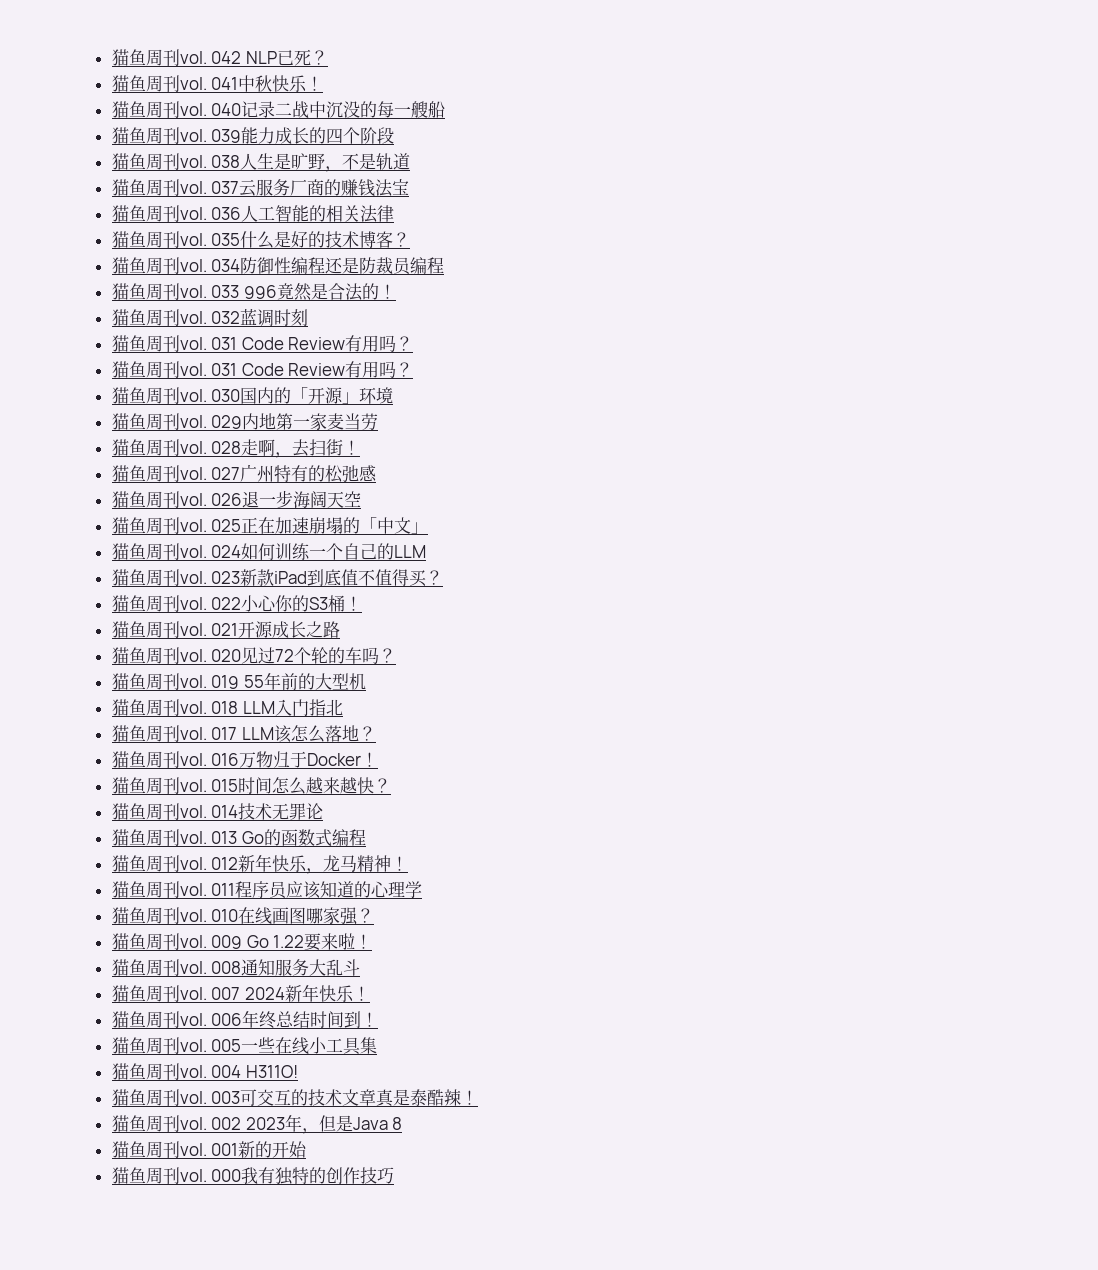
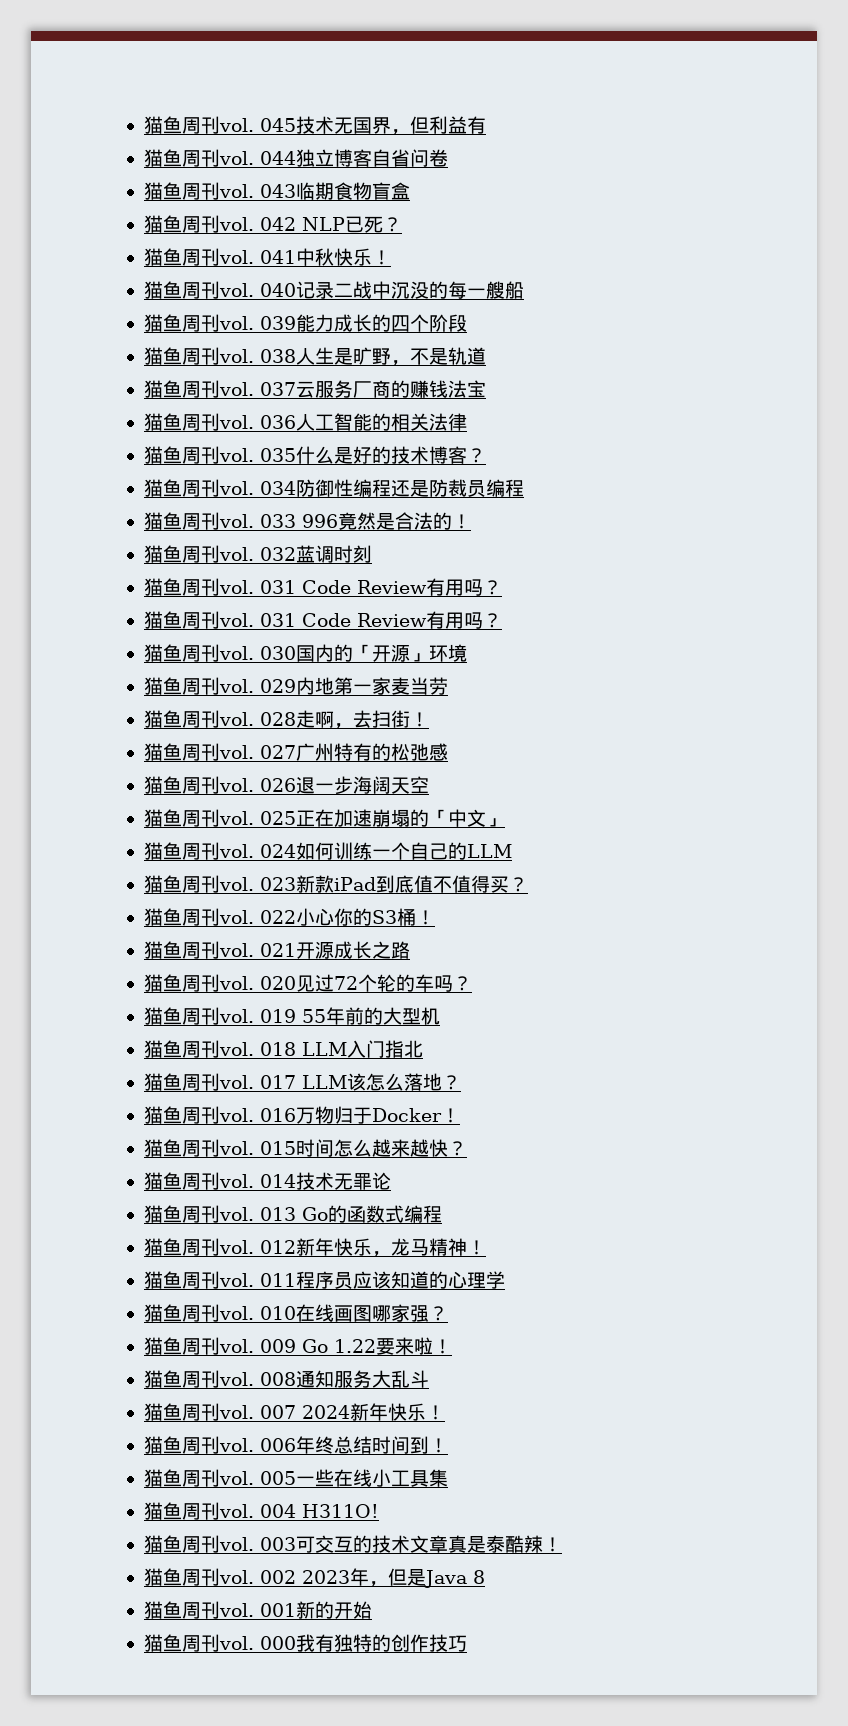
+ 猫鱼周刊vol. 045技术无国界，但利益有
+ 猫鱼周刊vol. 044独立博客自省问卷
+ 猫鱼周刊vol. 043临期食物盲盒

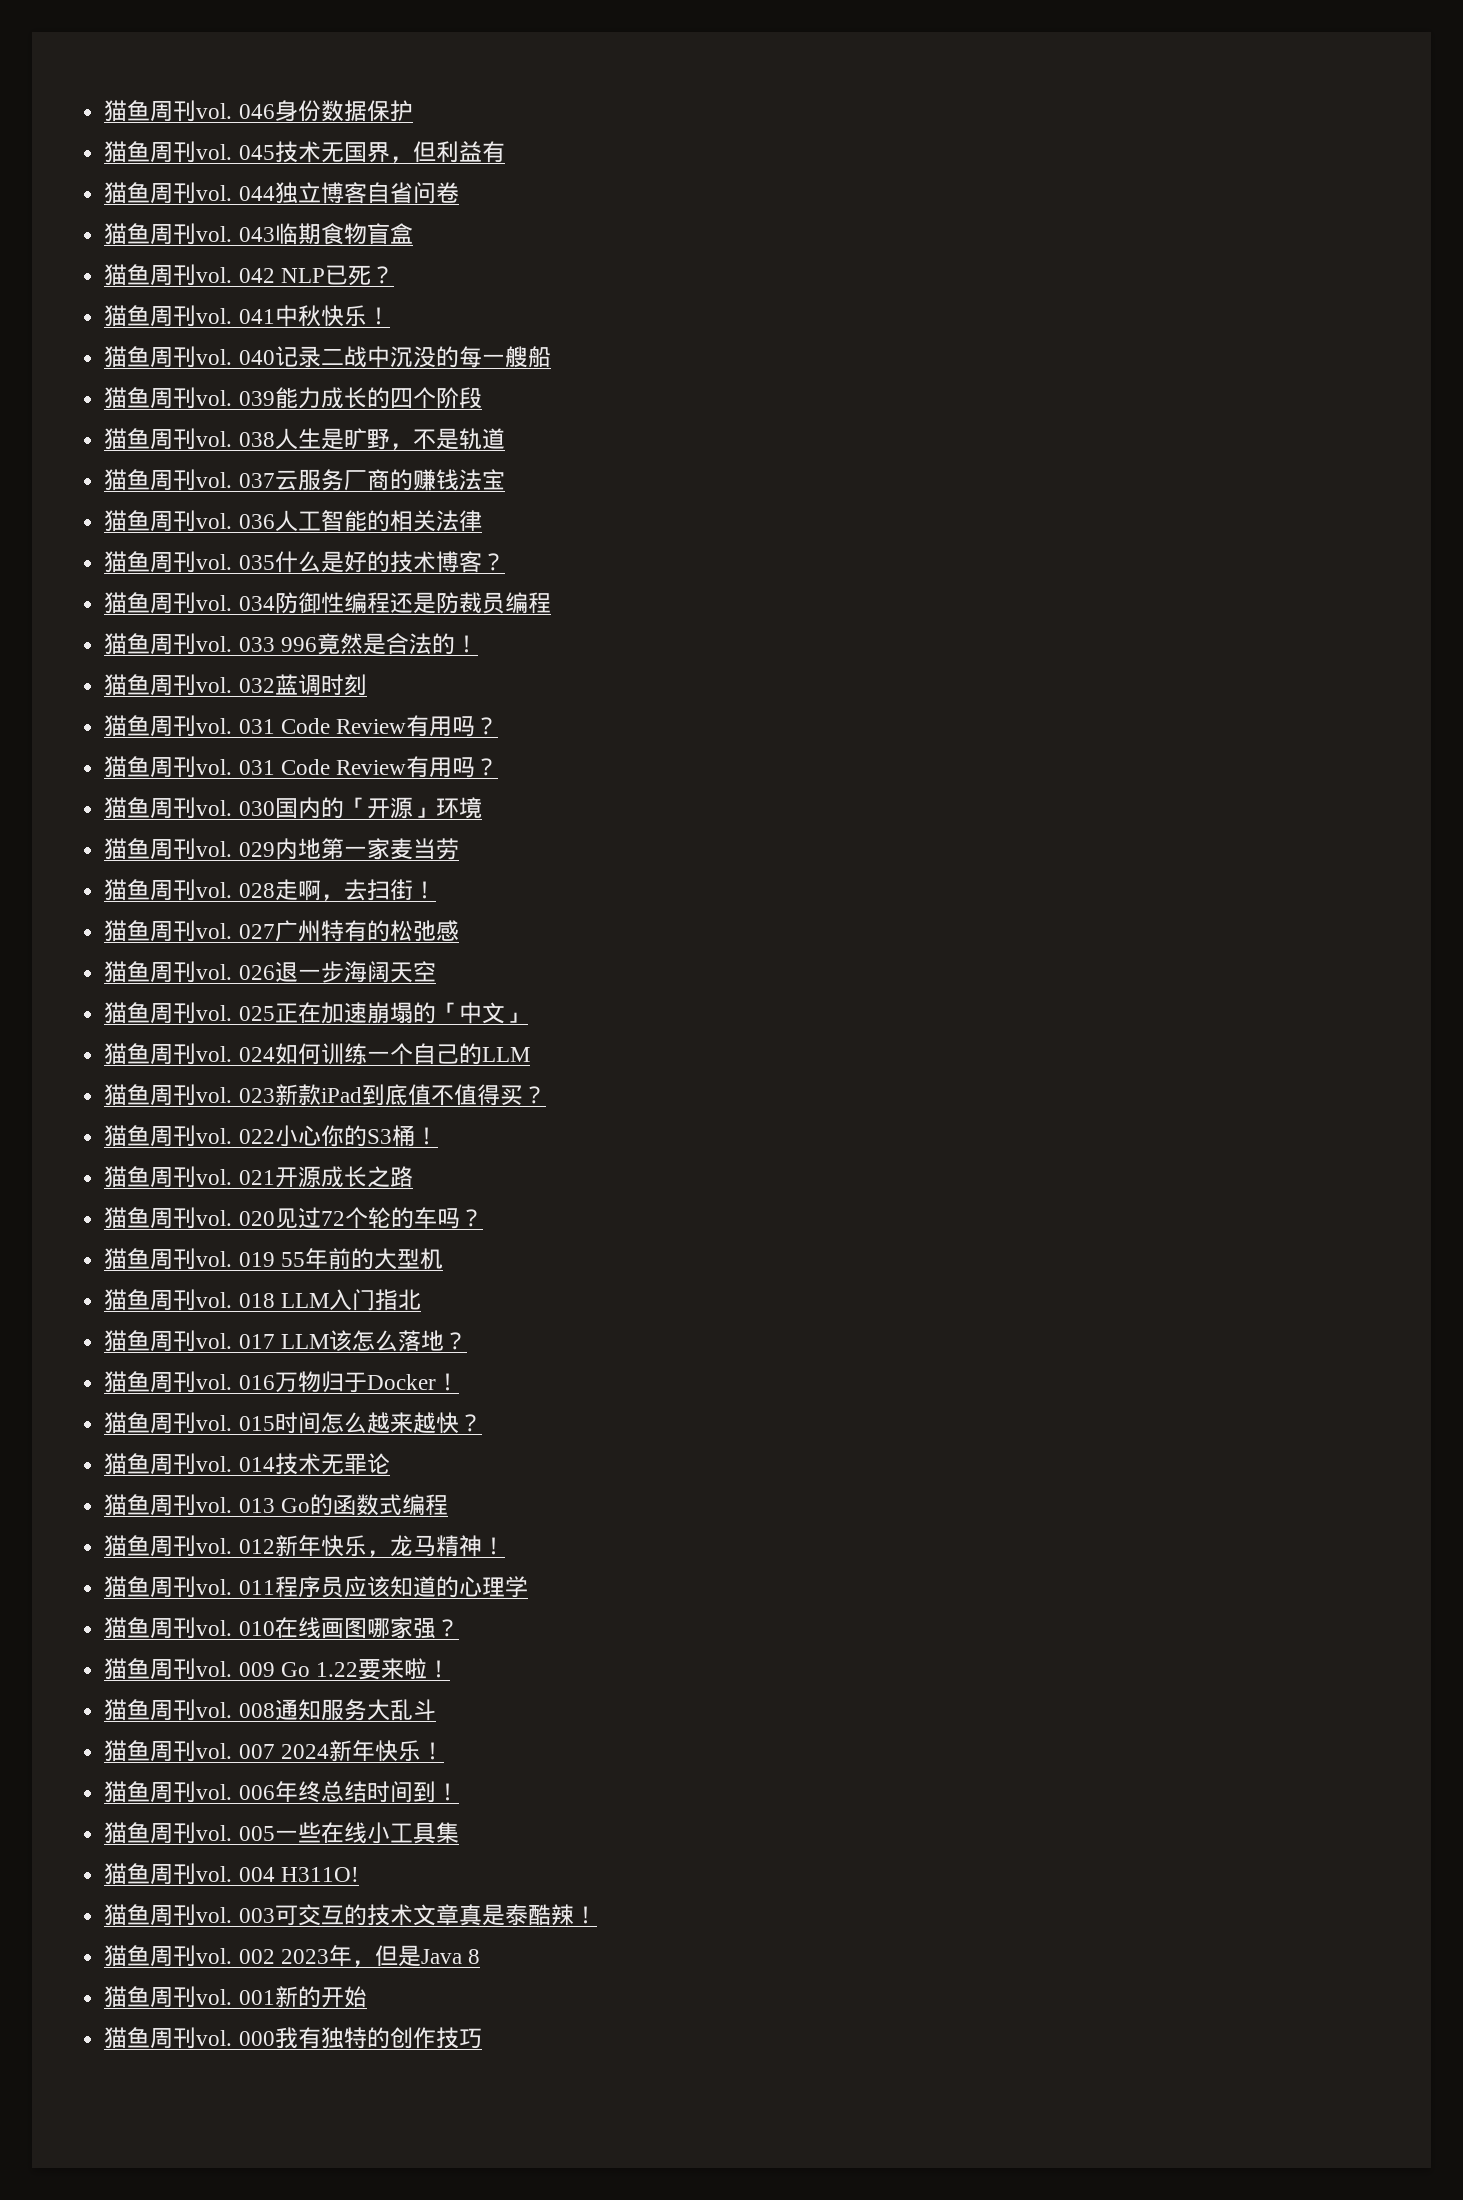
+ 猫鱼周刊vol. 046身份数据保护

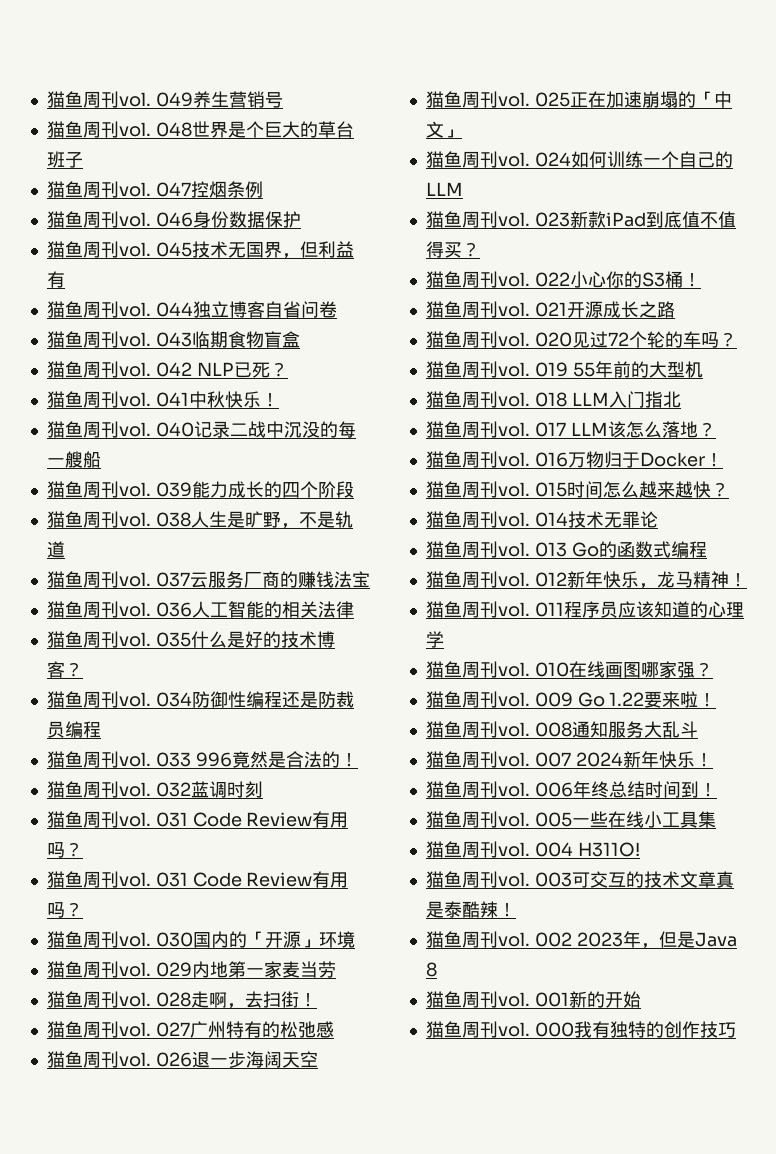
+ 猫鱼周刊vol. 049养生营销号
+ 猫鱼周刊vol. 048世界是个巨大的草台班子
+ 猫鱼周刊vol. 047控烟条例

